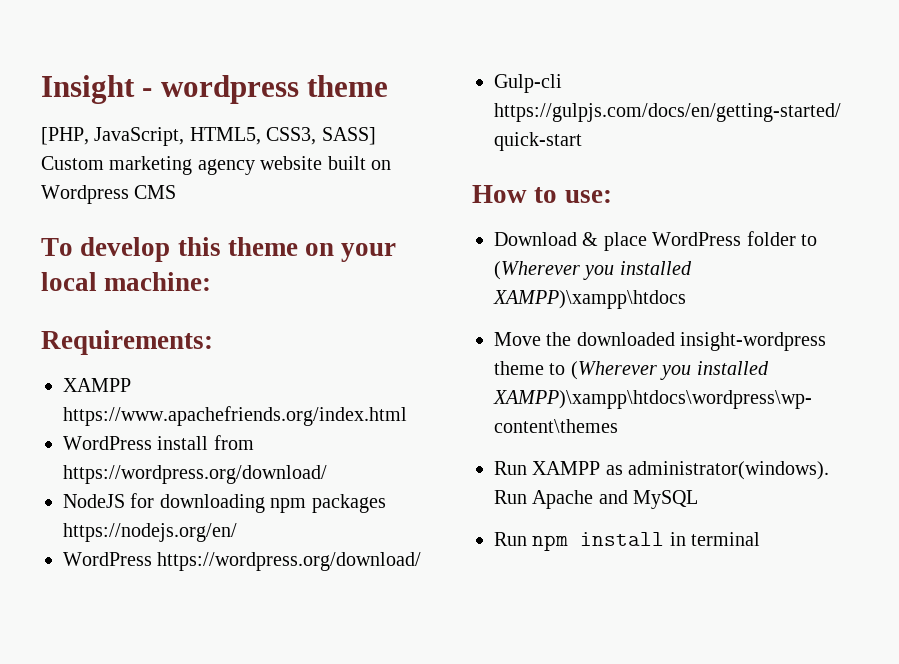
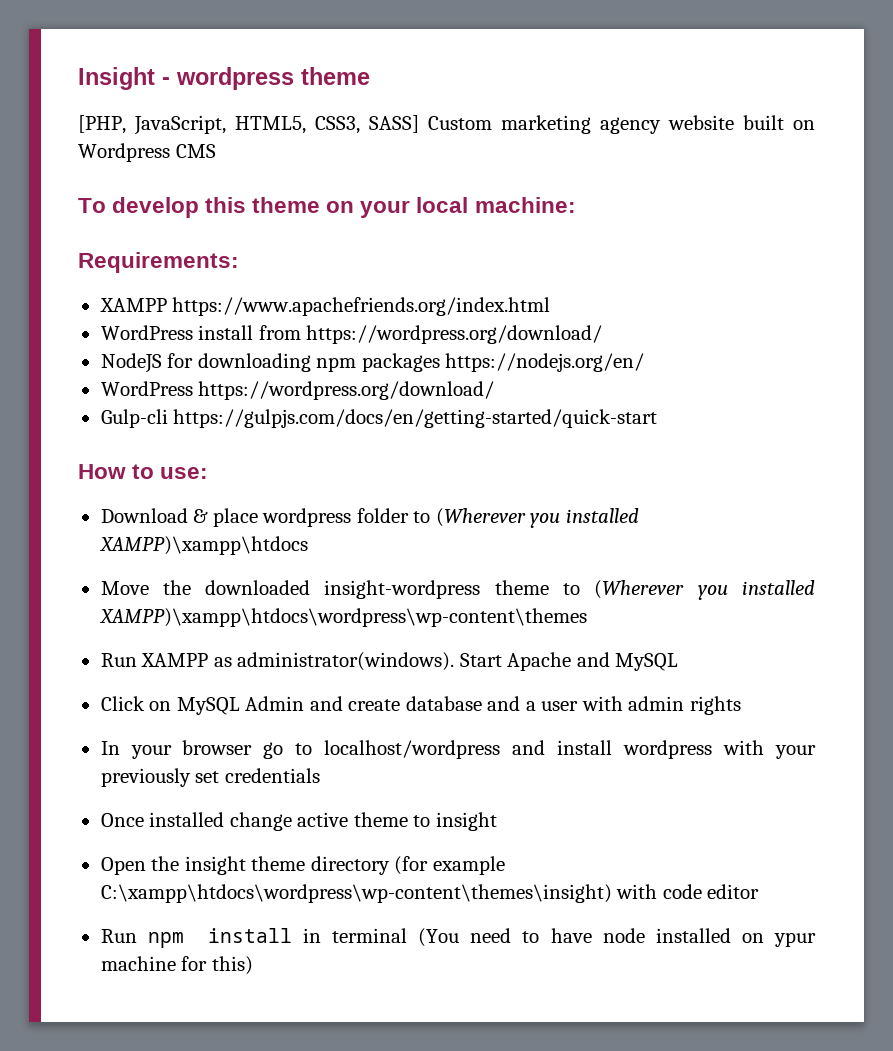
- Download & place WordPress folder to (Wherever you installed XAMPP)\xampp\htdocs
+ Download & place wordpress folder to (Wherever you installed XAMPP)\xampp\htdocs
- Run Apache and MySQL
+ Start Apache and MySQL
+ Click on MySQL Admin and create database and a user with admin rights
+ In your browser go to localhost/wordpress and install wordpress with your previously set credentials
+ Once installed change active theme to insight
+ Open the insight theme directory (for example C:\xampp\htdocs\wordpress\wp-content\themes\insight) with code editor
- Run npm install in terminal
+ Run npm install in terminal (You need to have node installed on ypur machine for this)

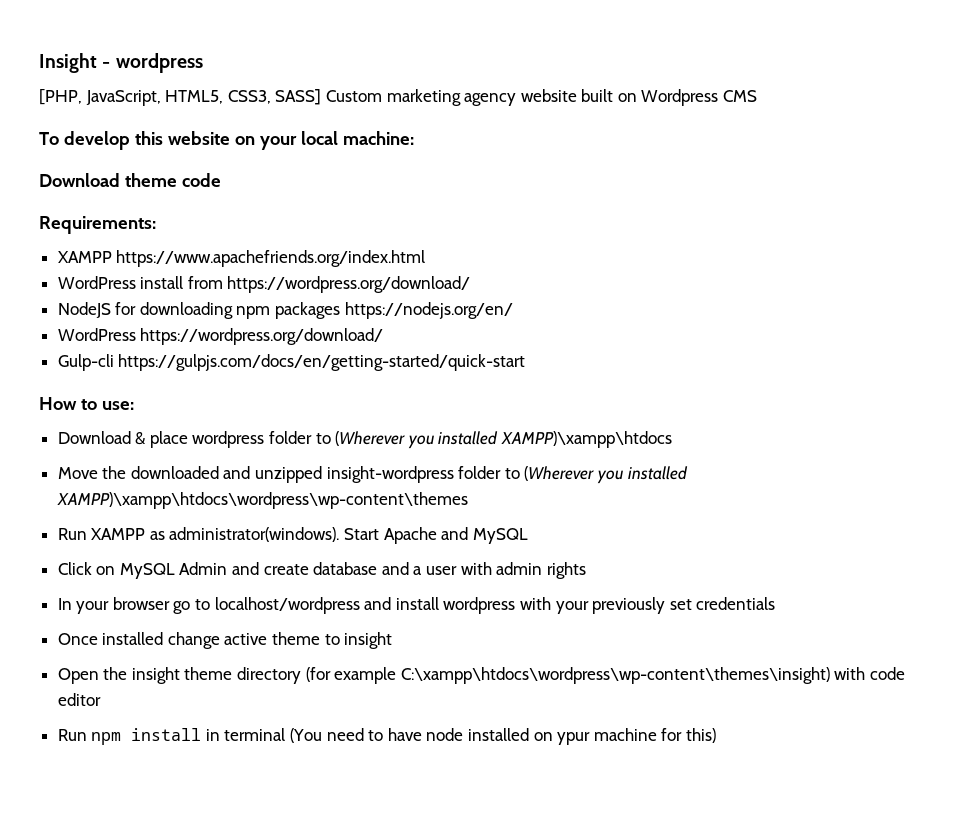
- Insight - wordpress theme
+ Insight - wordpress
- To develop this theme on your local machine:
+ To develop this website on your local machine:
+ Download theme code
- Move the downloaded insight-wordpress theme to (Wherever you installed XAMPP)\xampp\htdocs\wordpress\wp-content\themes
+ Move the downloaded and unzipped insight-wordpress folder to (Wherever you installed XAMPP)\xampp\htdocs\wordpress\wp-content\themes

